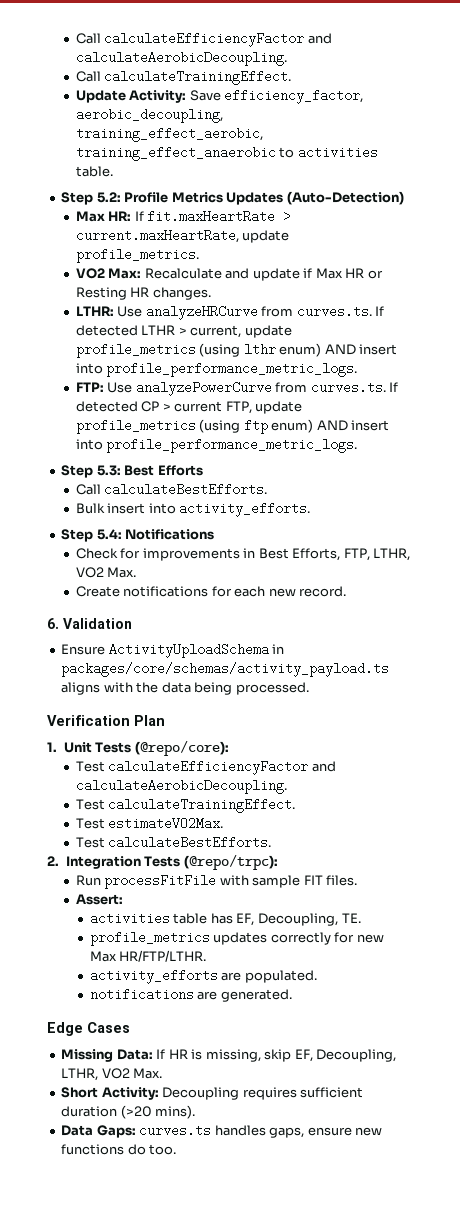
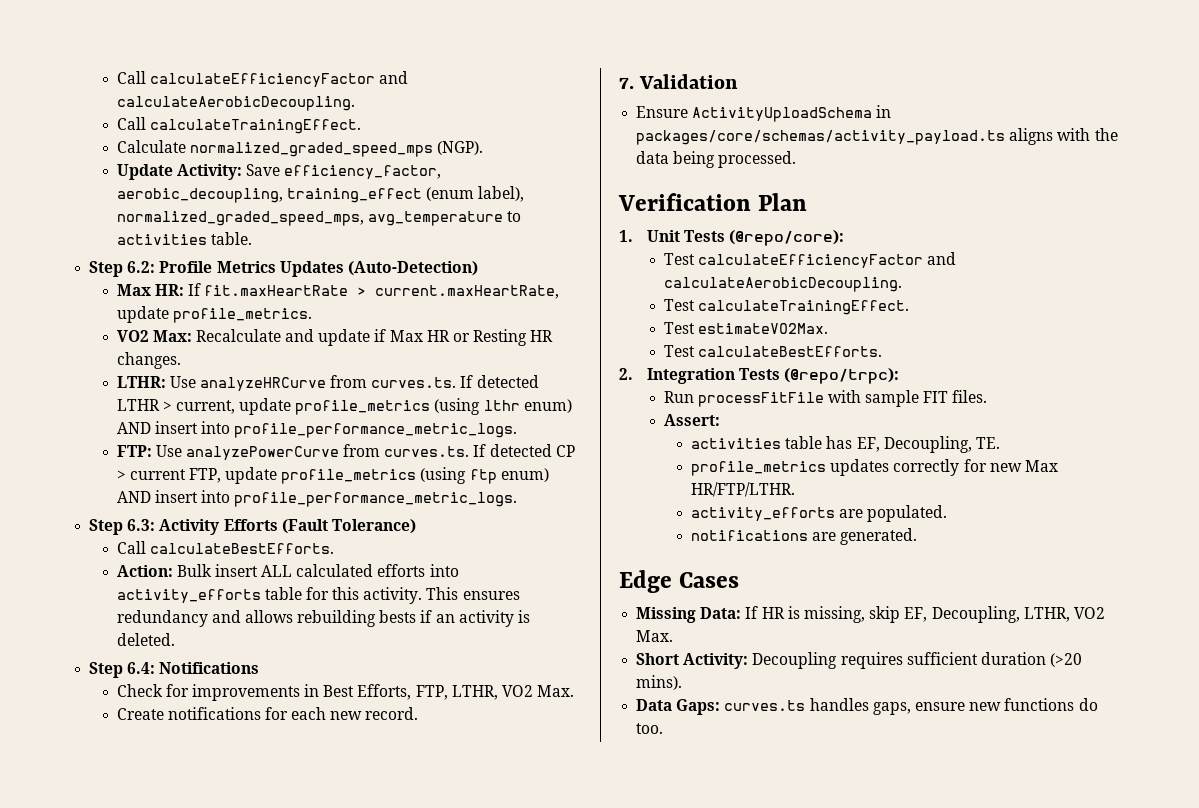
+ Calculate normalized_graded_speed_mps (NGP).
- Update Activity: Save efficiency_factor, aerobic_decoupling, training_effect_aerobic, training_effect_anaerobic to activities table.
+ Update Activity: Save efficiency_factor, aerobic_decoupling, training_effect (enum label), normalized_graded_speed_mps, avg_temperature to activities table.
- Step 5.2: Profile Metrics Updates (Auto-Detection)
+ Step 6.2: Profile Metrics Updates (Auto-Detection)
- Step 5.3: Best Efforts
+ Step 6.3: Activity Efforts (Fault Tolerance)
- Bulk insert into activity_efforts.
- Step 5.4: Notifications
+ Action: Bulk insert ALL calculated efforts into activity_efforts table for this activity. This ensures redundancy and allows rebuilding bests if an activity is deleted.
+ Step 6.4: Notifications
- 6. Validation
+ 7. Validation

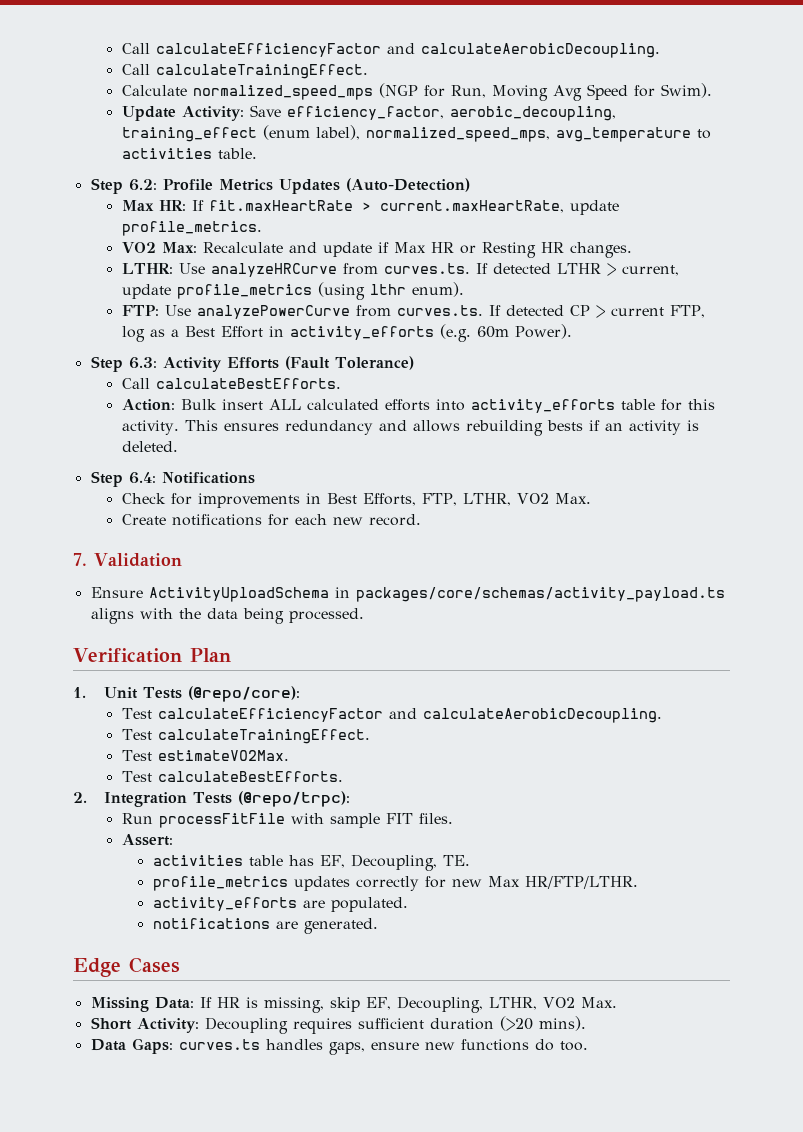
- Calculate normalized_graded_speed_mps (NGP).
+ Calculate normalized_speed_mps (NGP for Run, Moving Avg Speed for Swim).
- Update Activity: Save efficiency_factor, aerobic_decoupling, training_effect (enum label), normalized_graded_speed_mps, avg_temperature to activities table.
+ Update Activity: Save efficiency_factor, aerobic_decoupling, training_effect (enum label), normalized_speed_mps, avg_temperature to activities table.
- LTHR: Use analyzeHRCurve from curves.ts. If detected LTHR > current, update profile_metrics (using lthr enum) AND insert into profile_performance_metric_logs.
+ LTHR: Use analyzeHRCurve from curves.ts. If detected LTHR > current, update profile_metrics (using lthr enum).
- FTP: Use analyzePowerCurve from curves.ts. If detected CP > current FTP, update profile_metrics (using ftp enum) AND insert into profile_performance_metric_logs.
+ FTP: Use analyzePowerCurve from curves.ts. If detected CP > current FTP, log as a Best Effort in activity_efforts (e.g. 60m Power).

